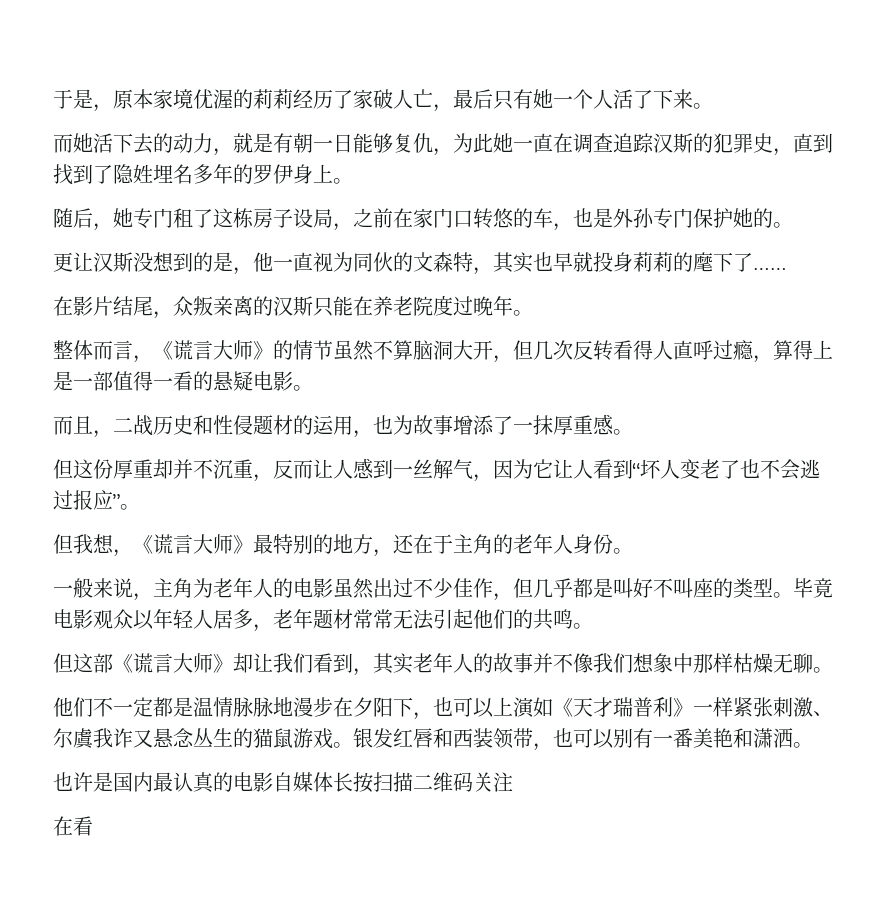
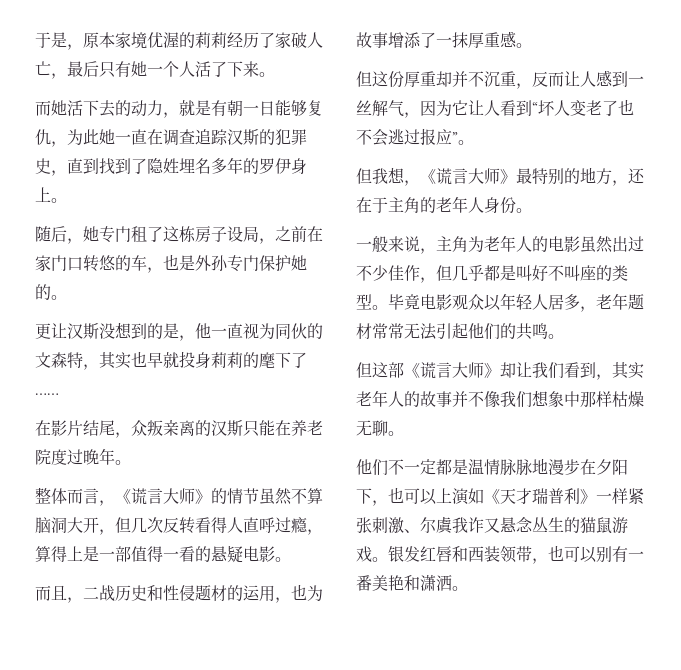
- 也许是国内最认真的电影自媒体长按扫描二维码关注
- 在看

